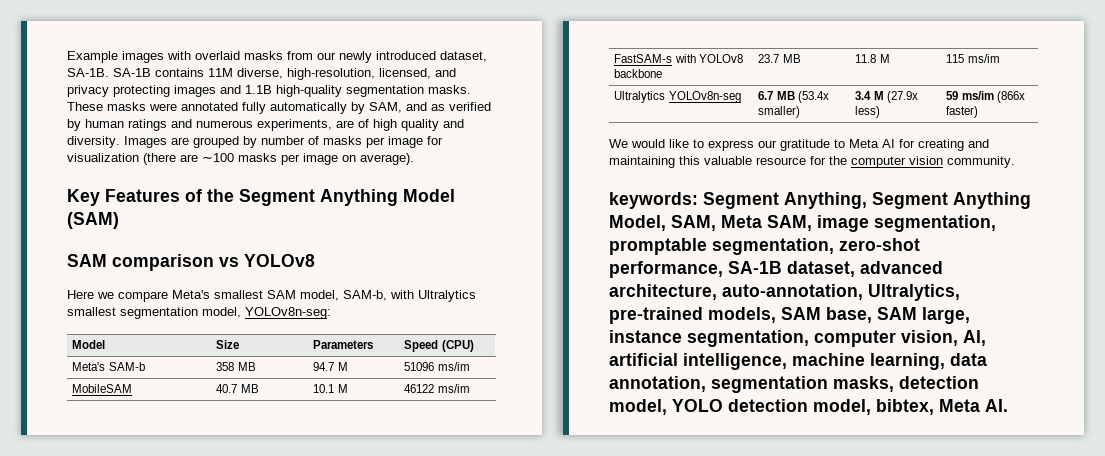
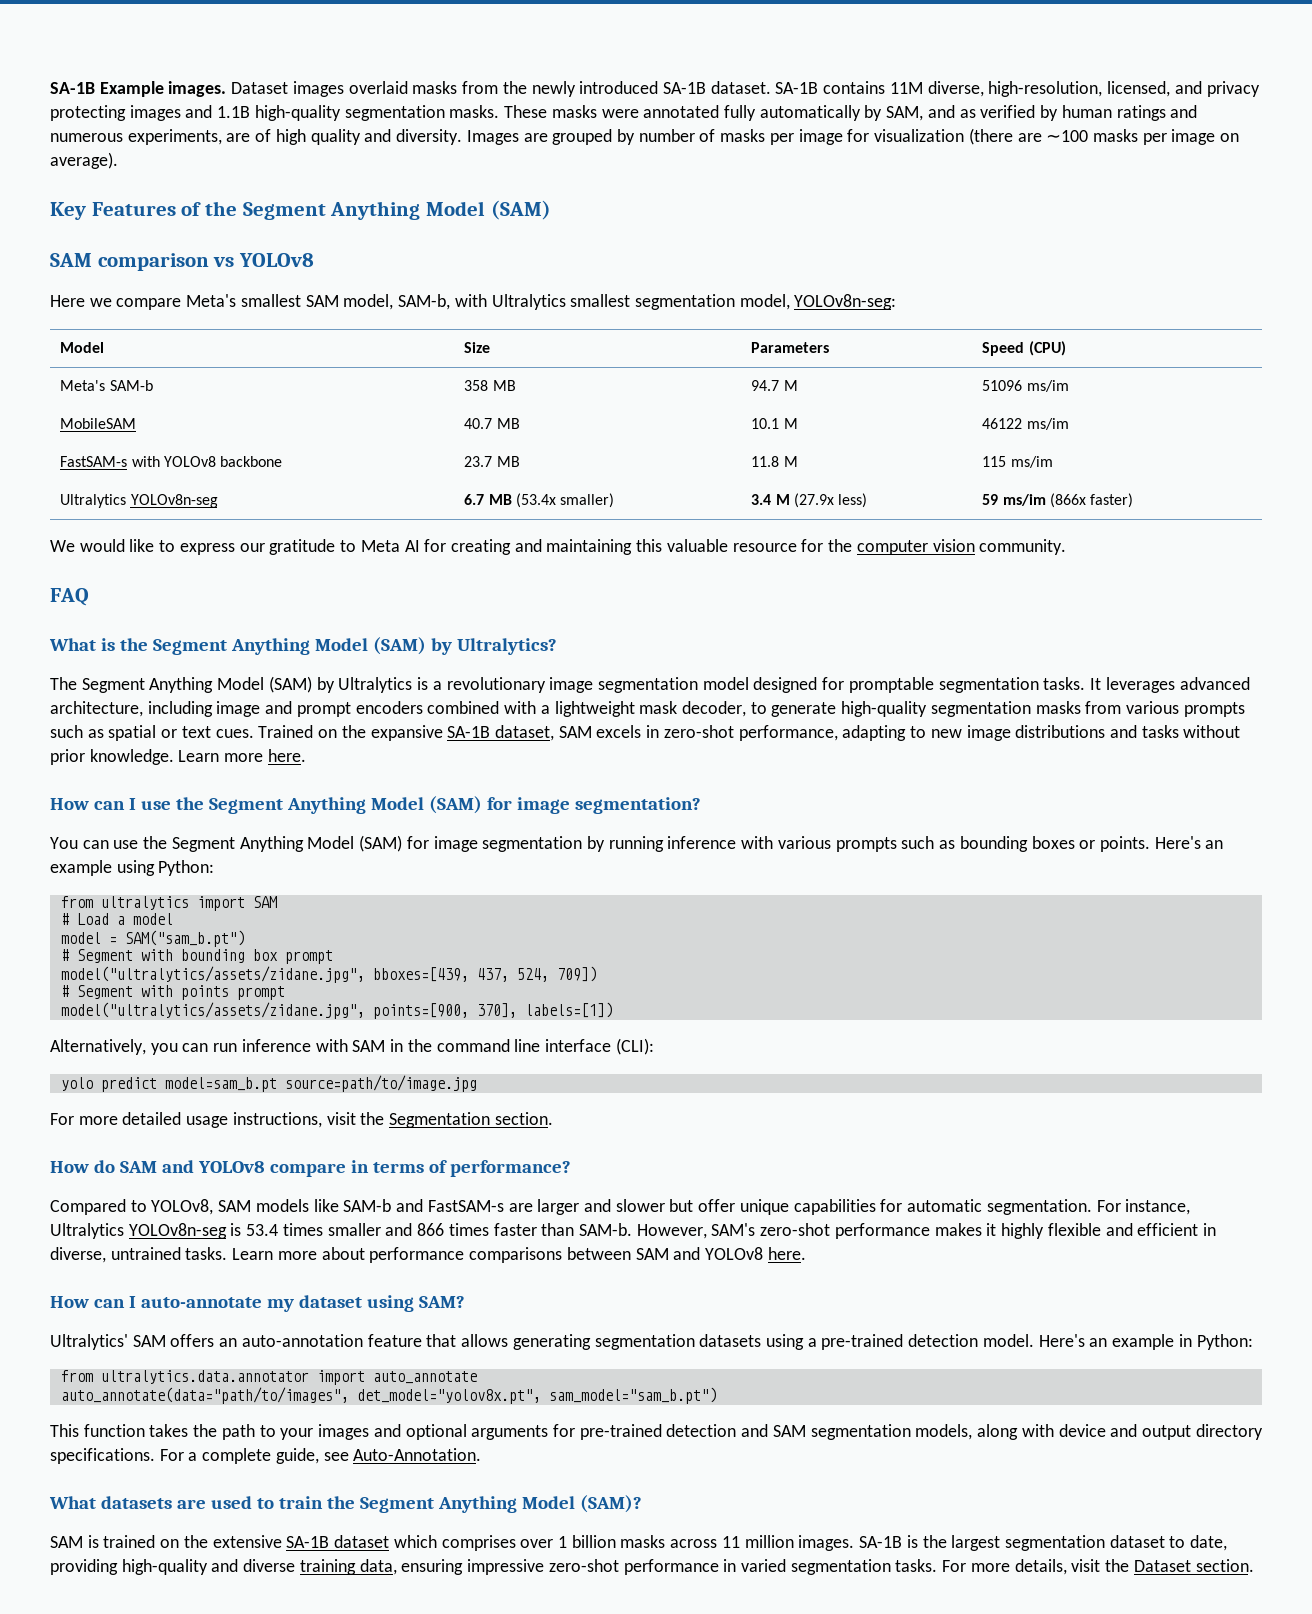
- Example images with overlaid masks from our newly introduced dataset, SA-1B.
+ SA-1B Example images. Dataset images overlaid masks from the newly introduced SA-1B dataset.
- keywords: Segment Anything, Segment Anything Model, SAM, Meta SAM, image segmentation, promptable segmentation, zero-shot performance, SA-1B dataset, advanced architecture, auto-annotation, Ultralytics, pre-trained models, SAM base, SAM large, instance segmentation, computer vision, AI, artificial intelligence, machine learning, data annotation, segmentation masks, detection model, YOLO detection model, bibtex, Meta AI.
+ FAQ
+ What is the Segment Anything Model (SAM) by Ultralytics?
+ The Segment Anything Model (SAM) by Ultralytics is a revolutionary image segmentation model designed for promptable segmentation tasks. It leverages advanced architecture, including image and prompt encoders combined with a lightweight mask decoder, to generate high-quality segmentation masks from various prompts such as spatial or text cues. Trained on the expansive SA-1B dataset, SAM excels in zero-shot performance, adapting to new image distributions and tasks without prior knowledge. Learn more here.
+ How can I use the Segment Anything Model (SAM) for image segmentation?
+ You can use the Segment Anything Model (SAM) for image segmentation by running inference with various prompts such as bounding boxes or points. Here's an example using Python:
+ from ultralytics import SAM
+ # Load a model
+ model = SAM("sam_b.pt")
+ # Segment with bounding box prompt
+ model("ultralytics/assets/zidane.jpg", bboxes=[439, 437, 524, 709])
+ # Segment with points prompt
+ model("ultralytics/assets/zidane.jpg", points=[900, 370], labels=[1])
+ Alternatively, you can run inference with SAM in the command line interface (CLI):
+ yolo predict model=sam_b.pt source=path/to/image.jpg
+ For more detailed usage instructions, visit the Segmentation section.
+ How do SAM and YOLOv8 compare in terms of performance?
+ Compared to YOLOv8, SAM models like SAM-b and FastSAM-s are larger and slower but offer unique capabilities for automatic segmentation. For instance, Ultralytics YOLOv8n-seg is 53.4 times smaller and 866 times faster than SAM-b. However, SAM's zero-shot performance makes it highly flexible and efficient in diverse, untrained tasks. Learn more about performance comparisons between SAM and YOLOv8 here.
+ How can I auto-annotate my dataset using SAM?
+ Ultralytics' SAM offers an auto-annotation feature that allows generating segmentation datasets using a pre-trained detection model. Here's an example in Python:
+ from ultralytics.data.annotator import auto_annotate
+ auto_annotate(data="path/to/images", det_model="yolov8x.pt", sam_model="sam_b.pt")
+ This function takes the path to your images and optional arguments for pre-trained detection and SAM segmentation models, along with device and output directory specifications. For a complete guide, see Auto-Annotation.
+ What datasets are used to train the Segment Anything Model (SAM)?
+ SAM is trained on the extensive SA-1B dataset which comprises over 1 billion masks across 11 million images. SA-1B is the largest segmentation dataset to date, providing high-quality and diverse training data, ensuring impressive zero-shot performance in varied segmentation tasks. For more details, visit the Dataset section.

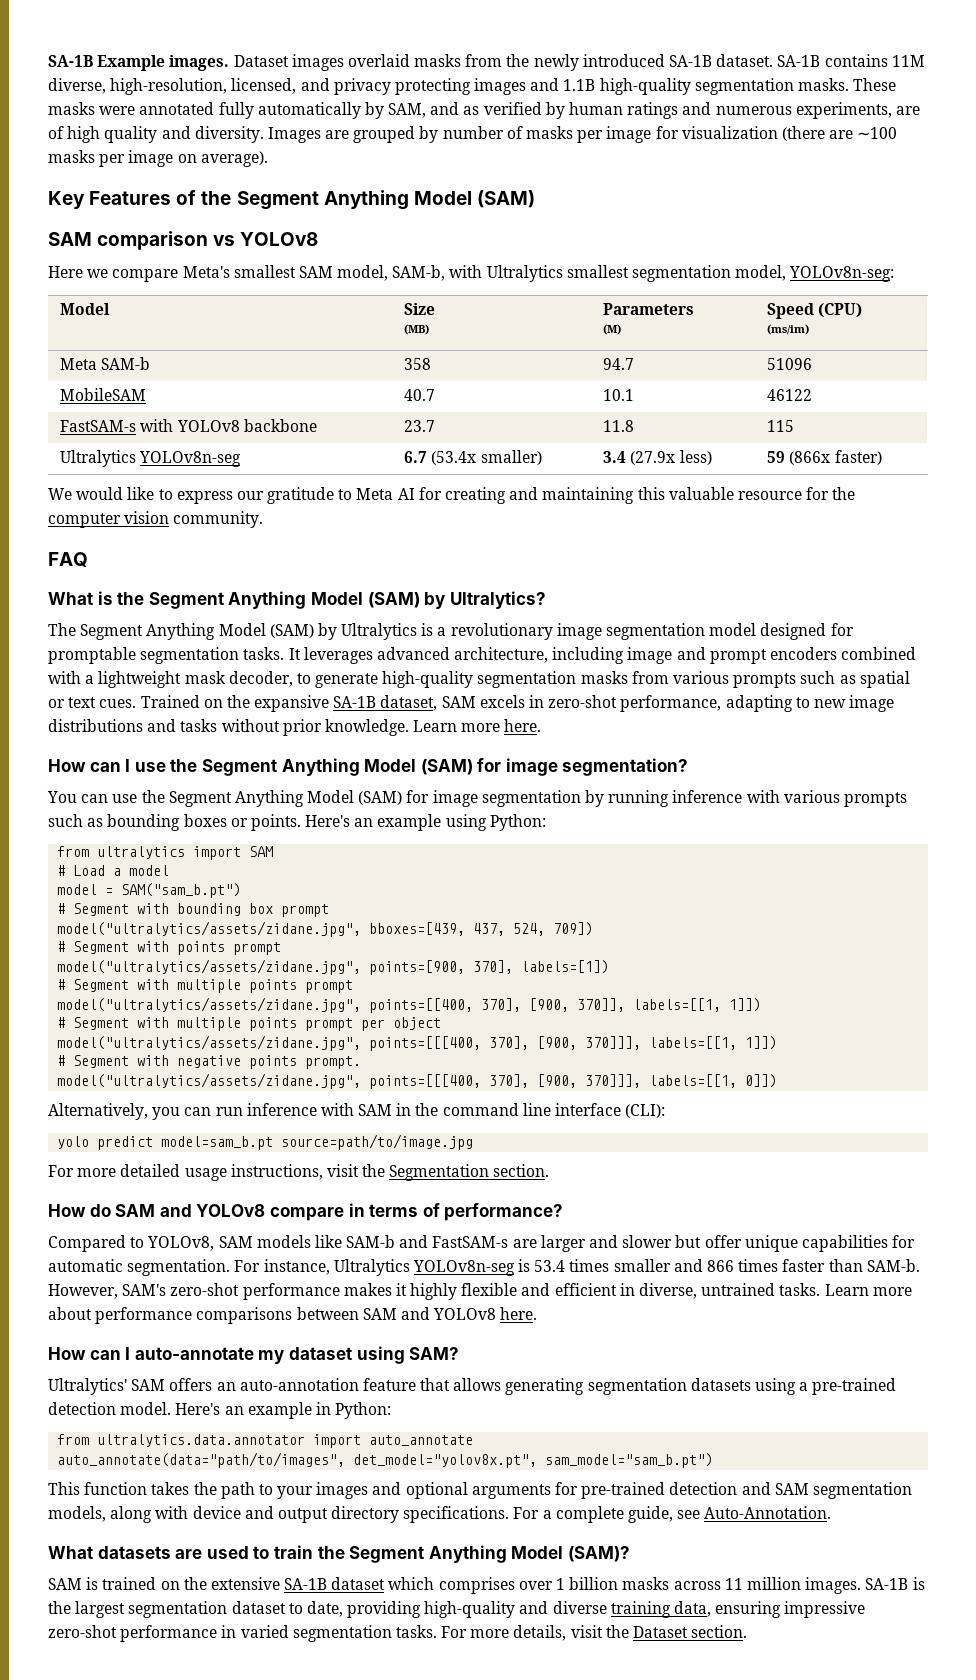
- Model | Size | Parameters | Speed (CPU)
- Meta's SAM-b | 358 MB | 94.7 M | 51096 ms/im
+ Model | Size
+ (MB) | Parameters
+ (M) | Speed (CPU)
+ (ms/im)
+ Meta SAM-b | 358 | 94.7 | 51096
- MobileSAM | 40.7 MB | 10.1 M | 46122 ms/im
+ MobileSAM | 40.7 | 10.1 | 46122
- FastSAM-s with YOLOv8 backbone | 23.7 MB | 11.8 M | 115 ms/im
+ FastSAM-s with YOLOv8 backbone | 23.7 | 11.8 | 115
- Ultralytics YOLOv8n-seg | 6.7 MB (53.4x smaller) | 3.4 M (27.9x less) | 59 ms/im (866x faster)
+ Ultralytics YOLOv8n-seg | 6.7 (53.4x smaller) | 3.4 (27.9x less) | 59 (866x faster)
  model("ultralytics/assets/zidane.jpg", points=[900, 370], labels=[1])
+ # Segment with multiple points prompt
+ model("ultralytics/assets/zidane.jpg", points=[[400, 370], [900, 370]], labels=[[1, 1]])
+ # Segment with multiple points prompt per object
+ model("ultralytics/assets/zidane.jpg", points=[[[400, 370], [900, 370]]], labels=[[1, 1]])
+ # Segment with negative points prompt.
+ model("ultralytics/assets/zidane.jpg", points=[[[400, 370], [900, 370]]], labels=[[1, 0]])

